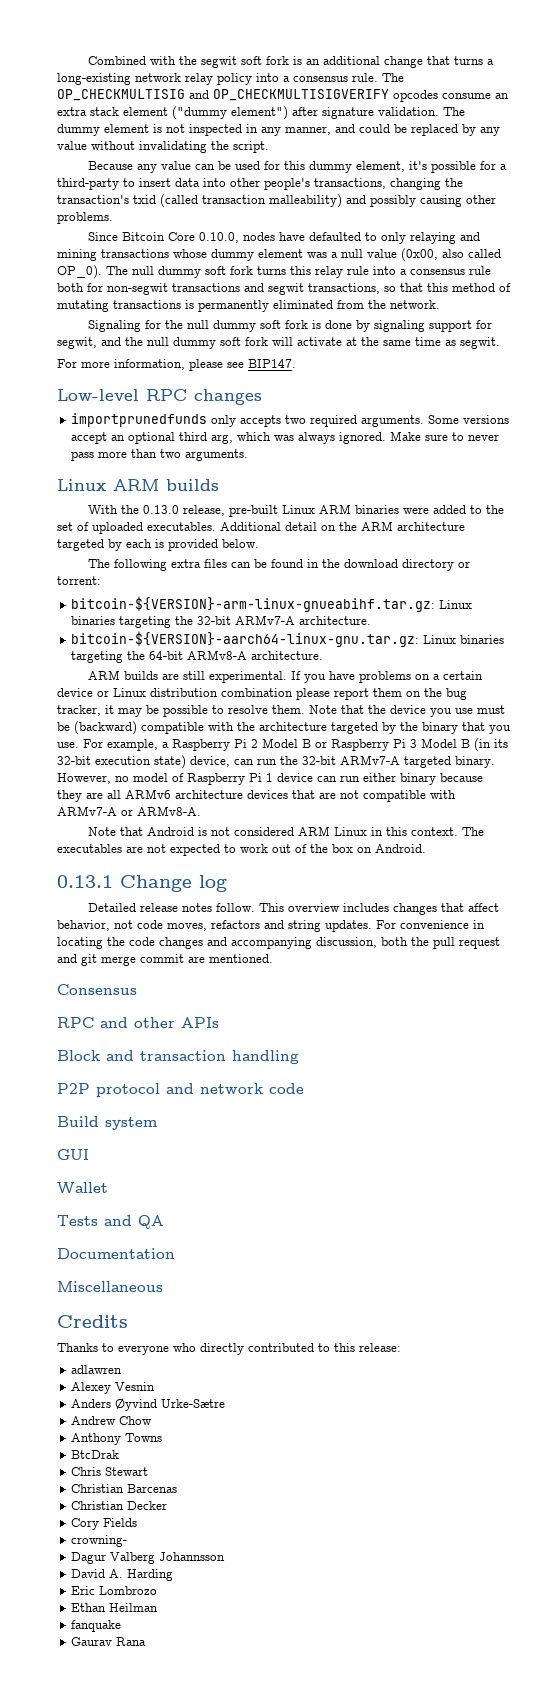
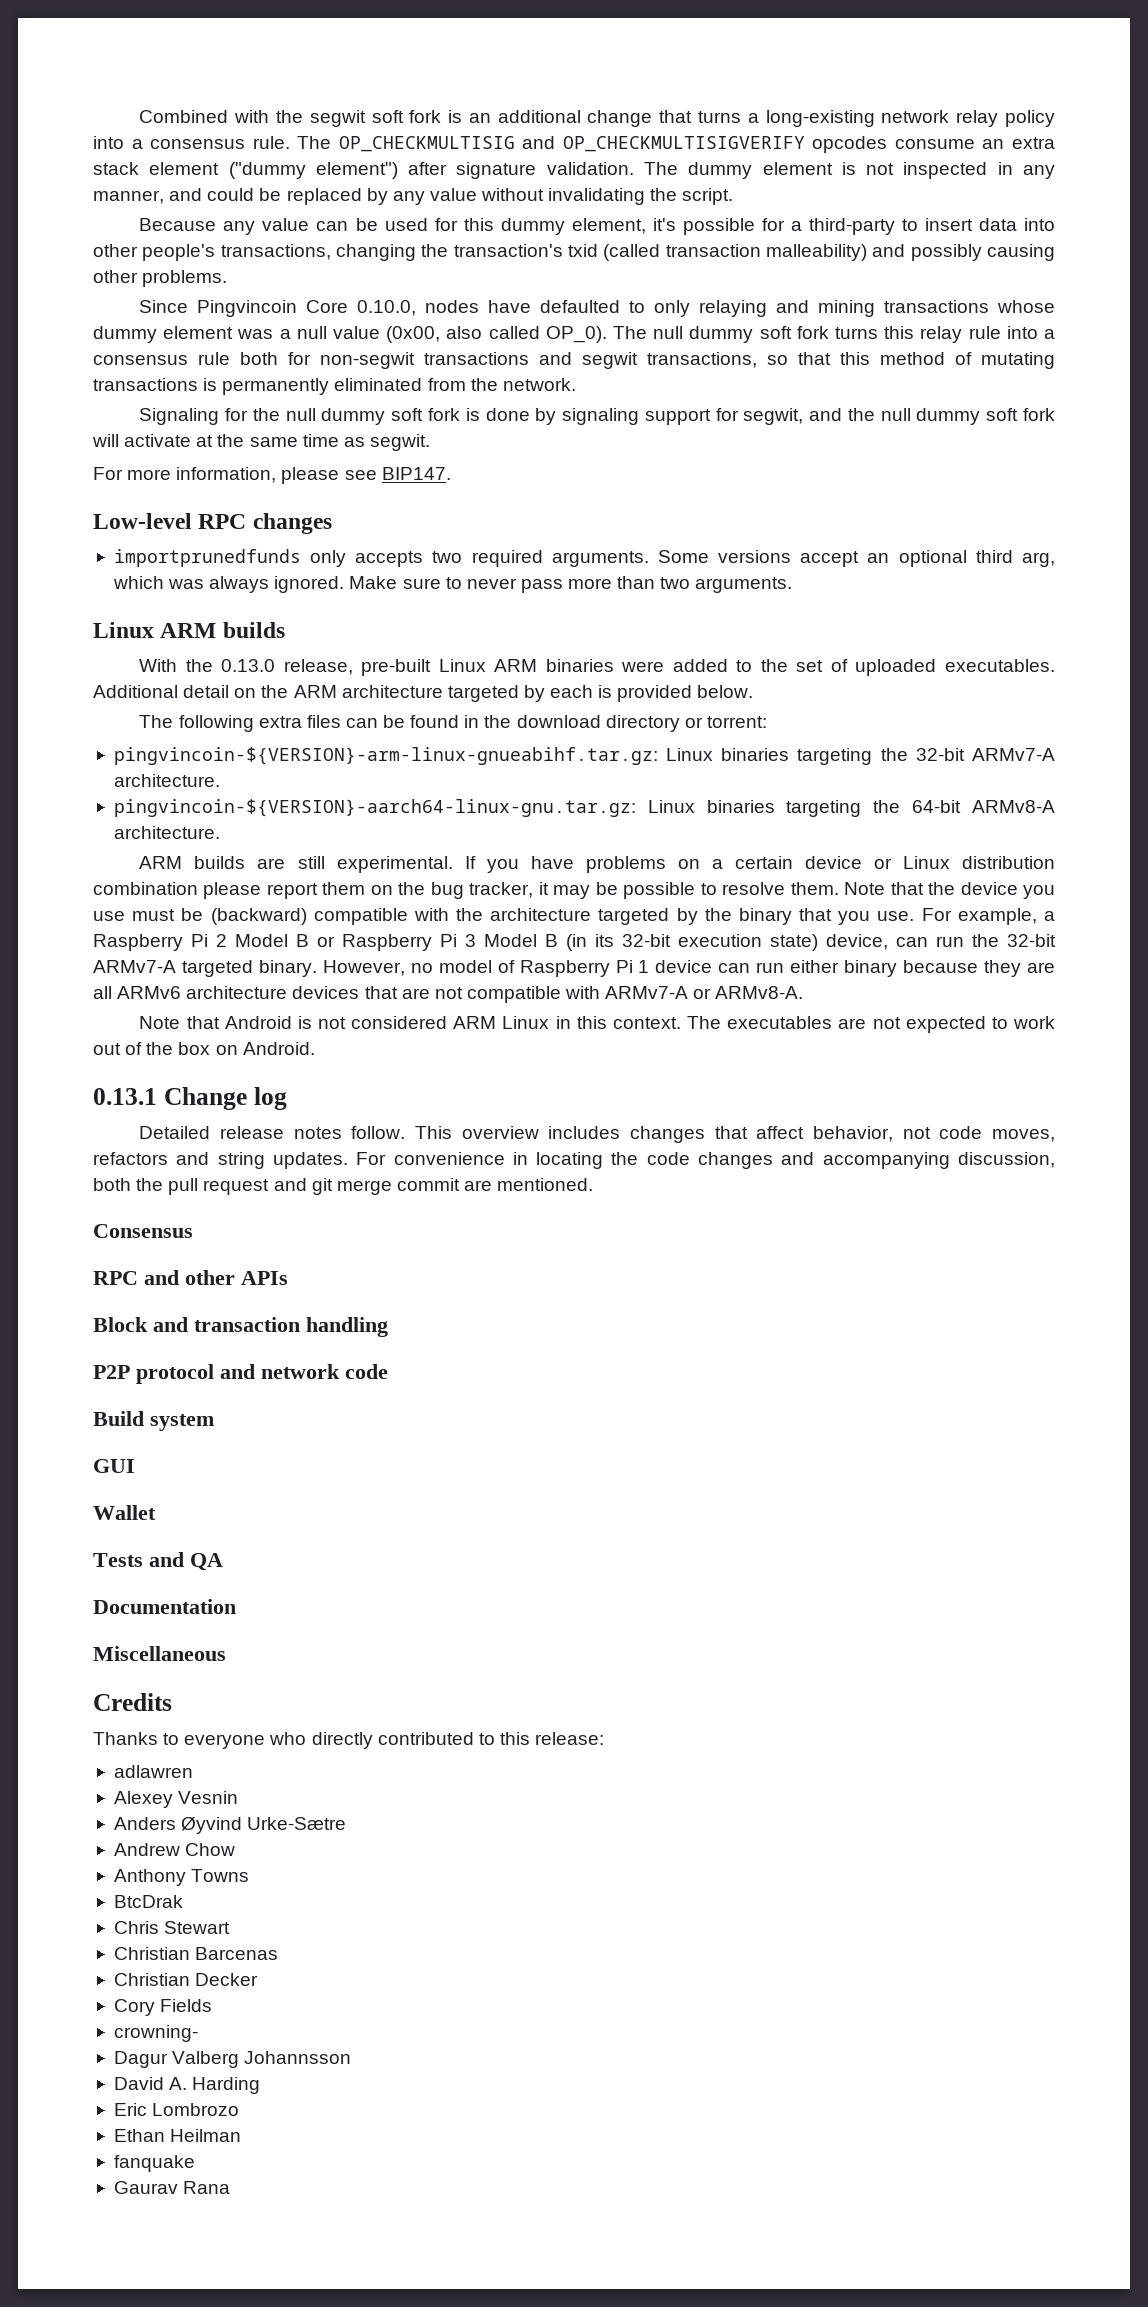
- Since Bitcoin Core 0.10.0, nodes have defaulted to only relaying and mining transactions whose dummy element was a null value (0x00, also called OP_0).
+ Since Pingvincoin Core 0.10.0, nodes have defaulted to only relaying and mining transactions whose dummy element was a null value (0x00, also called OP_0).
- bitcoin-${VERSION}-arm-linux-gnueabihf.tar.gz: Linux binaries targeting the 32-bit ARMv7-A architecture.
+ pingvincoin-${VERSION}-arm-linux-gnueabihf.tar.gz: Linux binaries targeting the 32-bit ARMv7-A architecture.
- bitcoin-${VERSION}-aarch64-linux-gnu.tar.gz: Linux binaries targeting the 64-bit ARMv8-A architecture.
+ pingvincoin-${VERSION}-aarch64-linux-gnu.tar.gz: Linux binaries targeting the 64-bit ARMv8-A architecture.

